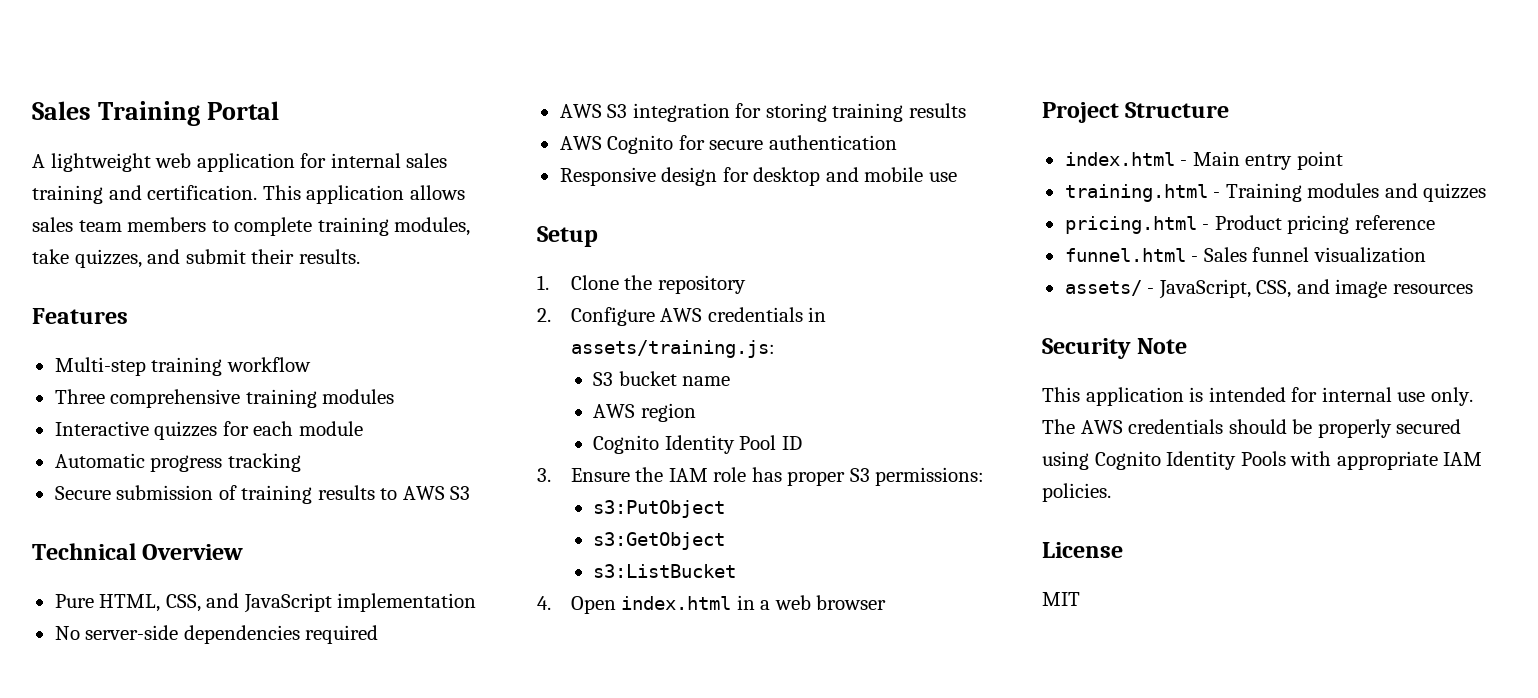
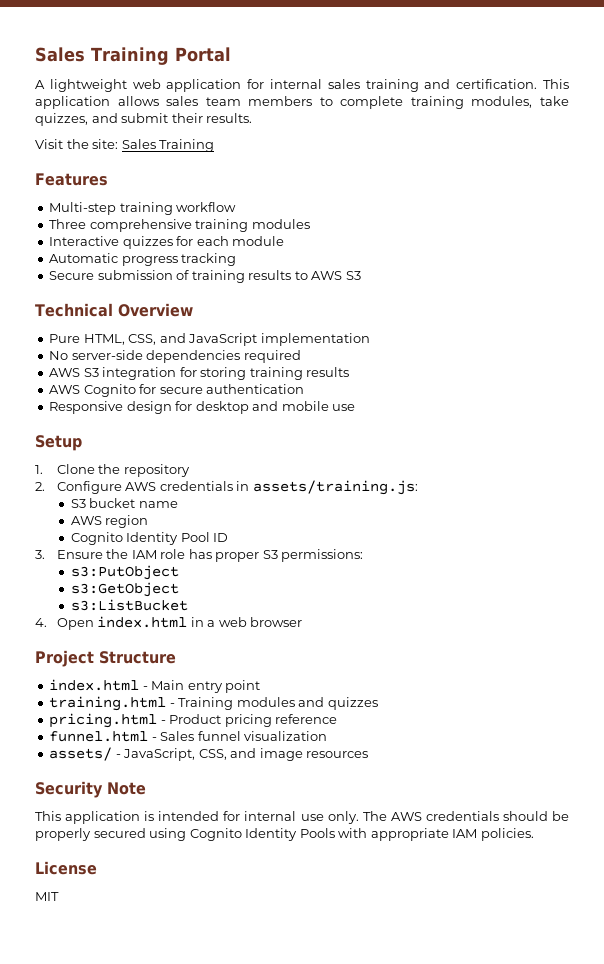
+ Visit the site: Sales Training

